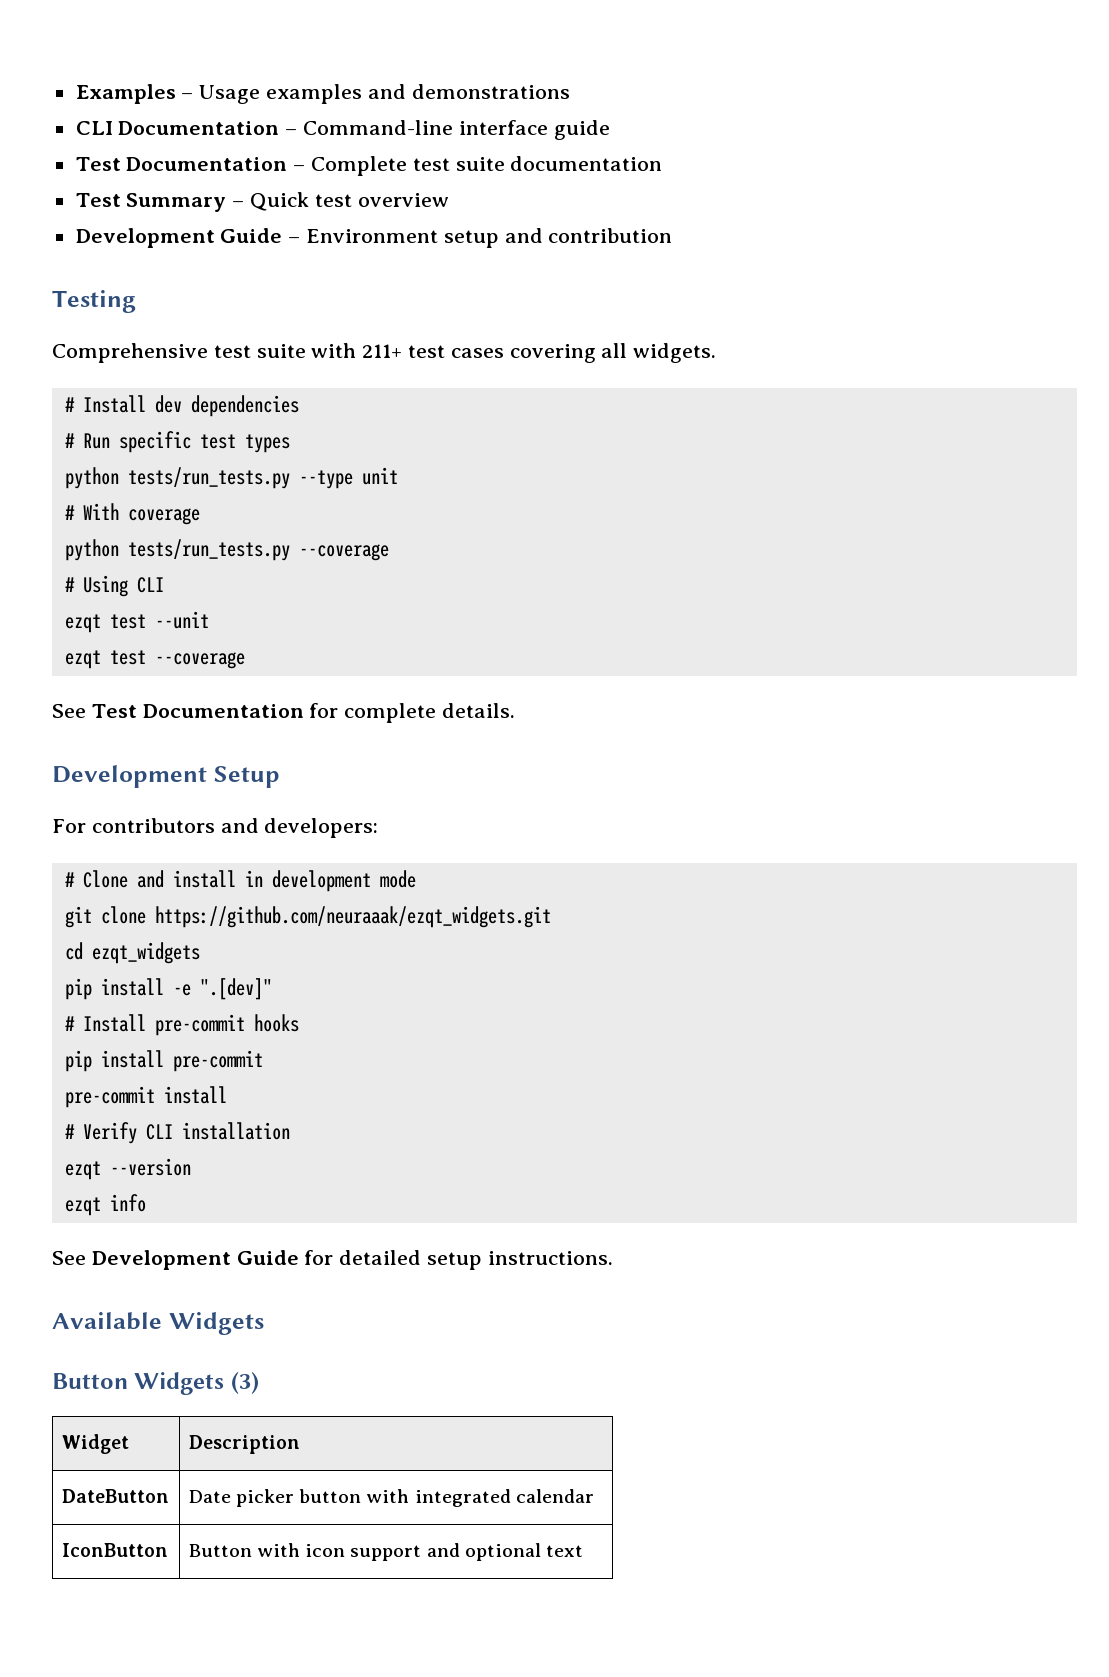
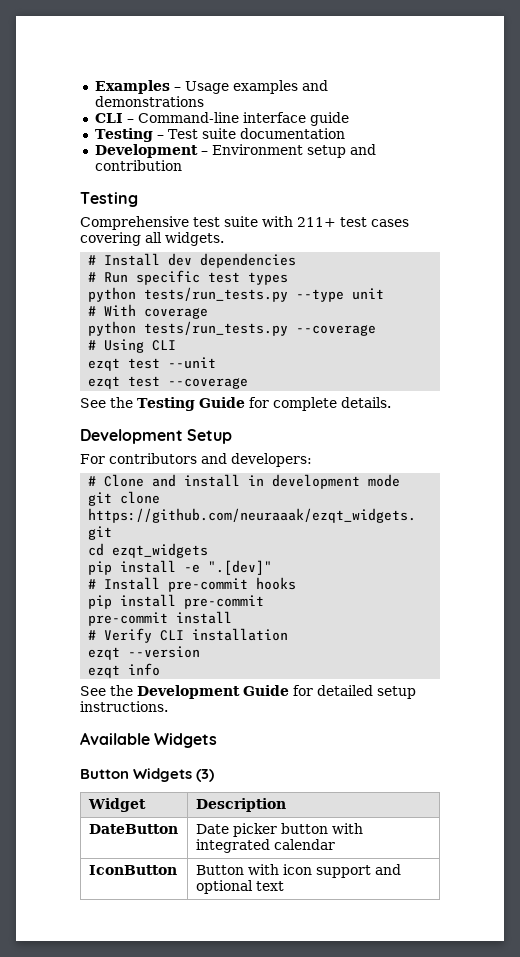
- CLI Documentation – Command-line interface guide
+ CLI – Command-line interface guide
- Test Documentation – Complete test suite documentation
- Test Summary – Quick test overview
- Development Guide – Environment setup and contribution
+ Testing – Test suite documentation
+ Development – Environment setup and contribution
- See Test Documentation for complete details.
+ See the Testing Guide for complete details.
- See Development Guide for detailed setup instructions.
+ See the Development Guide for detailed setup instructions.

